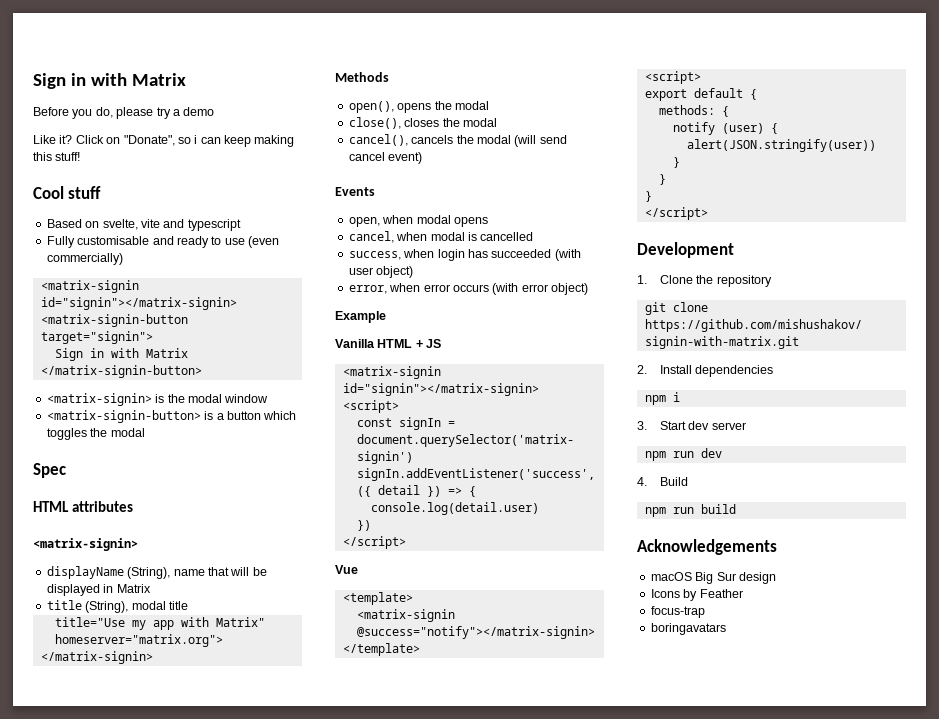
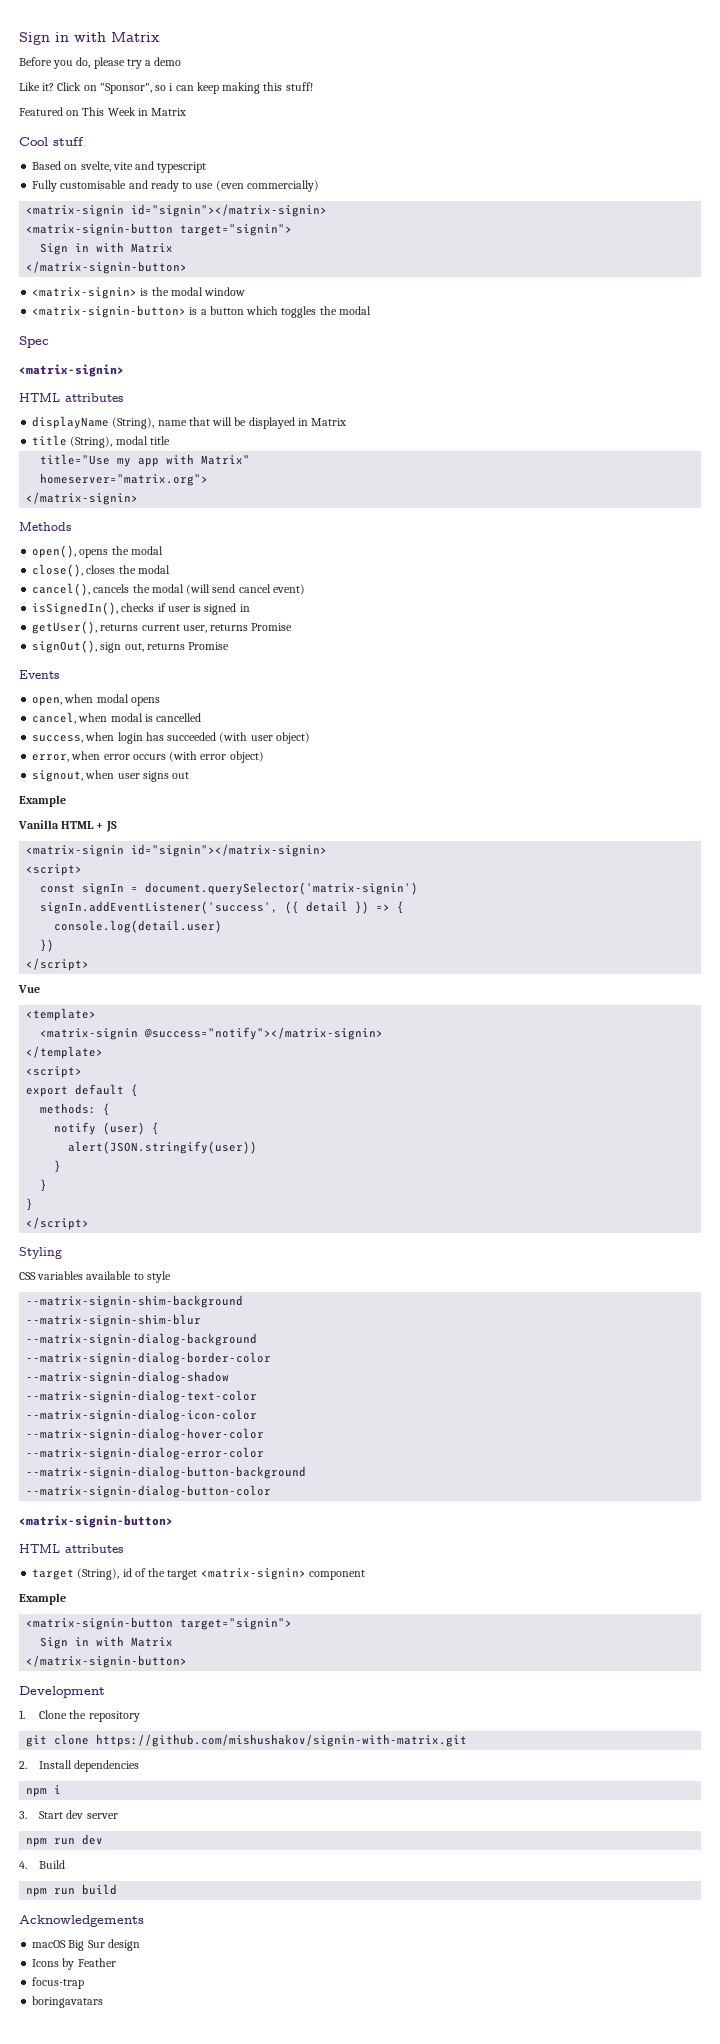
- Click on "Donate", so i can keep making this stuff!
+ Click on "Sponsor", so i can keep making this stuff!
+ Featured on This Week in Matrix
  Spec
+ <matrix-signin>
  HTML attributes
- <matrix-signin>
+ isSignedIn(), checks if user is signed in
+ getUser(), returns current user, returns Promise
+ signOut(), sign out, returns Promise
+ signout, when user signs out
+ Styling
+ CSS variables available to style
+ --matrix-signin-shim-background
+ --matrix-signin-shim-blur
+ --matrix-signin-dialog-background
+ --matrix-signin-dialog-border-color
+ --matrix-signin-dialog-shadow
+ --matrix-signin-dialog-text-color
+ --matrix-signin-dialog-icon-color
+ --matrix-signin-dialog-hover-color
+ --matrix-signin-dialog-error-color
+ --matrix-signin-dialog-button-background
+ --matrix-signin-dialog-button-color
+ <matrix-signin-button>
+ HTML attributes
+ target (String), id of the target <matrix-signin> component
+ Example
+ <matrix-signin-button target="signin">
+ Sign in with Matrix
+ </matrix-signin-button>

